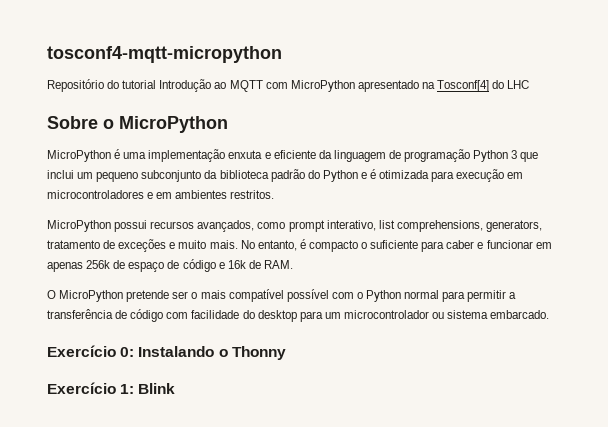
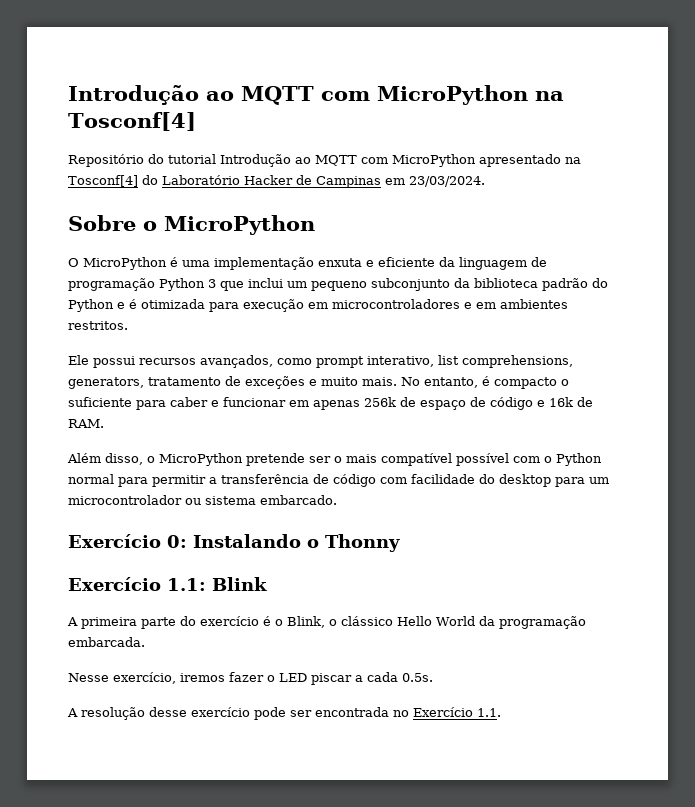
- tosconf4-mqtt-micropython
+ Introdução ao MQTT com MicroPython na Tosconf[4]
- Repositório do tutorial Introdução ao MQTT com MicroPython apresentado na Tosconf[4] do LHC
+ Repositório do tutorial Introdução ao MQTT com MicroPython apresentado na Tosconf[4] do Laboratório Hacker de Campinas em 23/03/2024.
- MicroPython é uma implementação enxuta e eficiente da linguagem de programação Python 3 que inclui um pequeno subconjunto da biblioteca padrão do Python e é otimizada para execução em microcontroladores e em ambientes restritos.
+ O MicroPython é uma implementação enxuta e eficiente da linguagem de programação Python 3 que inclui um pequeno subconjunto da biblioteca padrão do Python e é otimizada para execução em microcontroladores e em ambientes restritos.
- MicroPython possui recursos avançados, como prompt interativo, list comprehensions, generators, tratamento de exceções e muito mais.
+ Ele possui recursos avançados, como prompt interativo, list comprehensions, generators, tratamento de exceções e muito mais.
- O MicroPython pretende ser o mais compatível possível com o Python normal para permitir a transferência de código com facilidade do desktop para um microcontrolador ou sistema embarcado.
+ Além disso, o MicroPython pretende ser o mais compatível possível com o Python normal para permitir a transferência de código com facilidade do desktop para um microcontrolador ou sistema embarcado.
- Exercício 1: Blink
+ Exercício 1.1: Blink
+ A primeira parte do exercício é o Blink, o clássico Hello World da programação embarcada.
+ Nesse exercício, iremos fazer o LED piscar a cada 0.5s.
+ A resolução desse exercício pode ser encontrada no Exercício 1.1.

